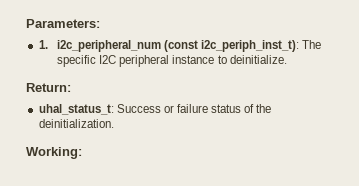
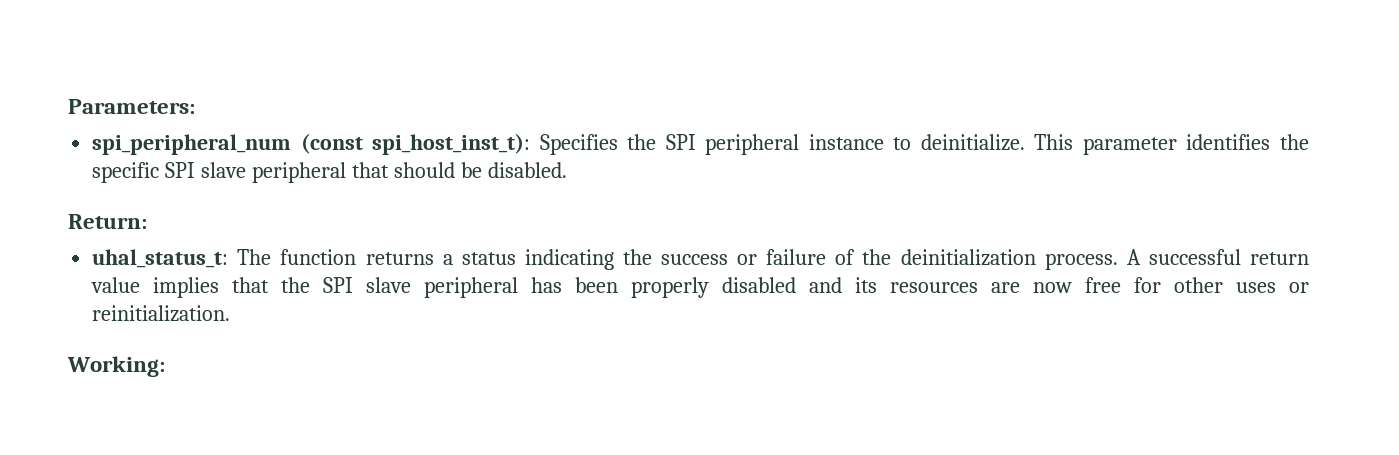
- 1. i2c_peripheral_num (const i2c_periph_inst_t): The specific I2C peripheral instance to deinitialize.
+ spi_peripheral_num (const spi_host_inst_t): Specifies the SPI peripheral instance to deinitialize. This parameter identifies the specific SPI slave peripheral that should be disabled.
  Return:
- uhal_status_t: Success or failure status of the deinitialization.
+ uhal_status_t: The function returns a status indicating the success or failure of the deinitialization process. A successful return value implies that the SPI slave peripheral has been properly disabled and its resources are now free for other uses or reinitialization.

